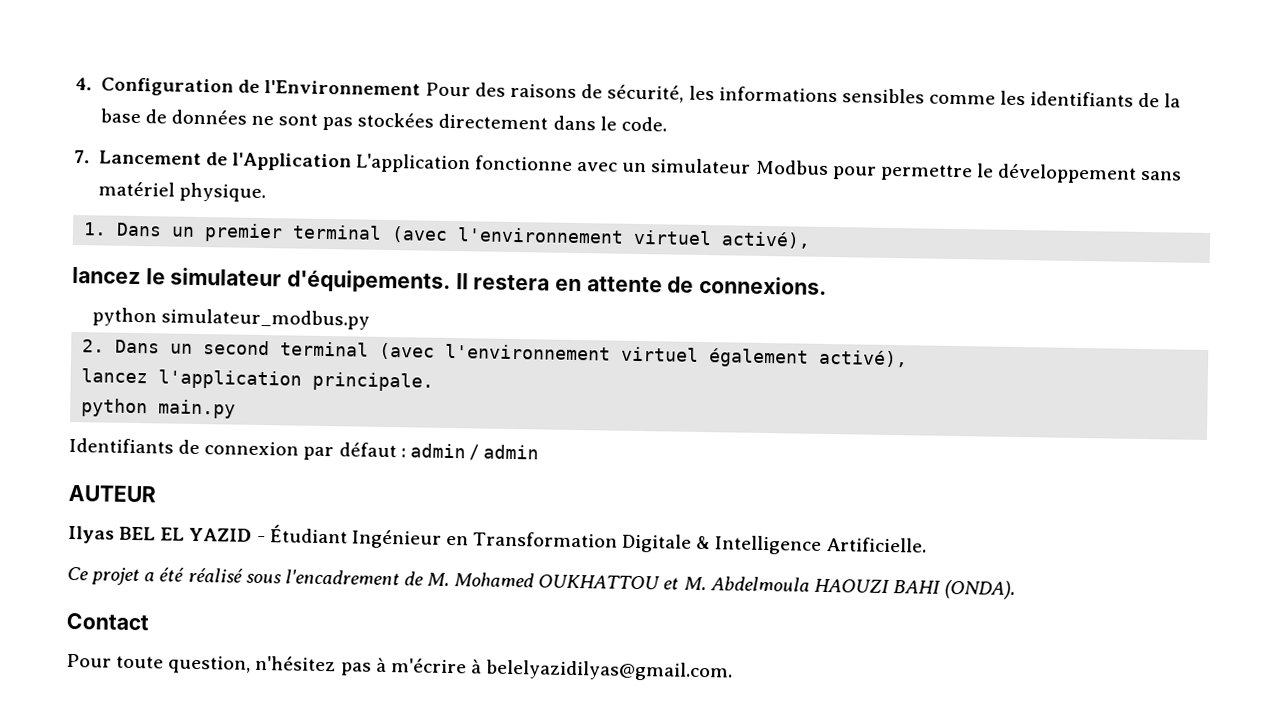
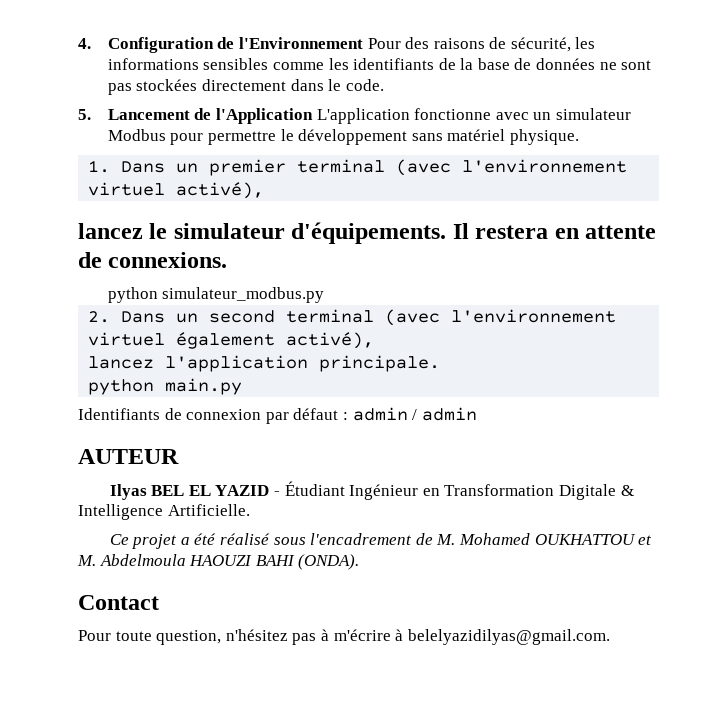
- 7. Lancement de l'Application L'application fonctionne avec un simulateur Modbus pour permettre le développement sans matériel physique.
+ 5. Lancement de l'Application L'application fonctionne avec un simulateur Modbus pour permettre le développement sans matériel physique.

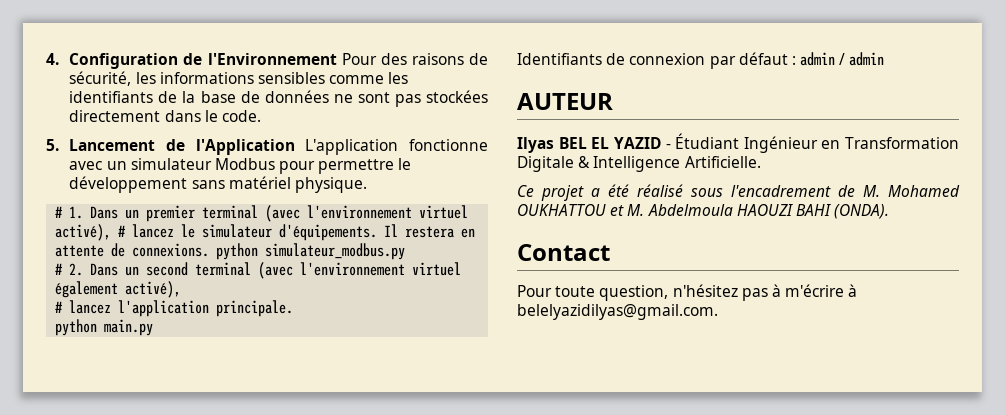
- 1. Dans un premier terminal (avec l'environnement virtuel activé),
- lancez le simulateur d'équipements.
+ # 1. Dans un premier terminal (avec l'environnement virtuel activé), # lancez le simulateur d'équipements.
- Il restera en attente de connexions.
- python simulateur_modbus.py
+ Il restera en attente de connexions. python simulateur_modbus.py
- 2. Dans un second terminal (avec l'environnement virtuel également activé),
+ # 2. Dans un second terminal (avec l'environnement virtuel également activé),
- lancez l'application principale.
+ # lancez l'application principale.

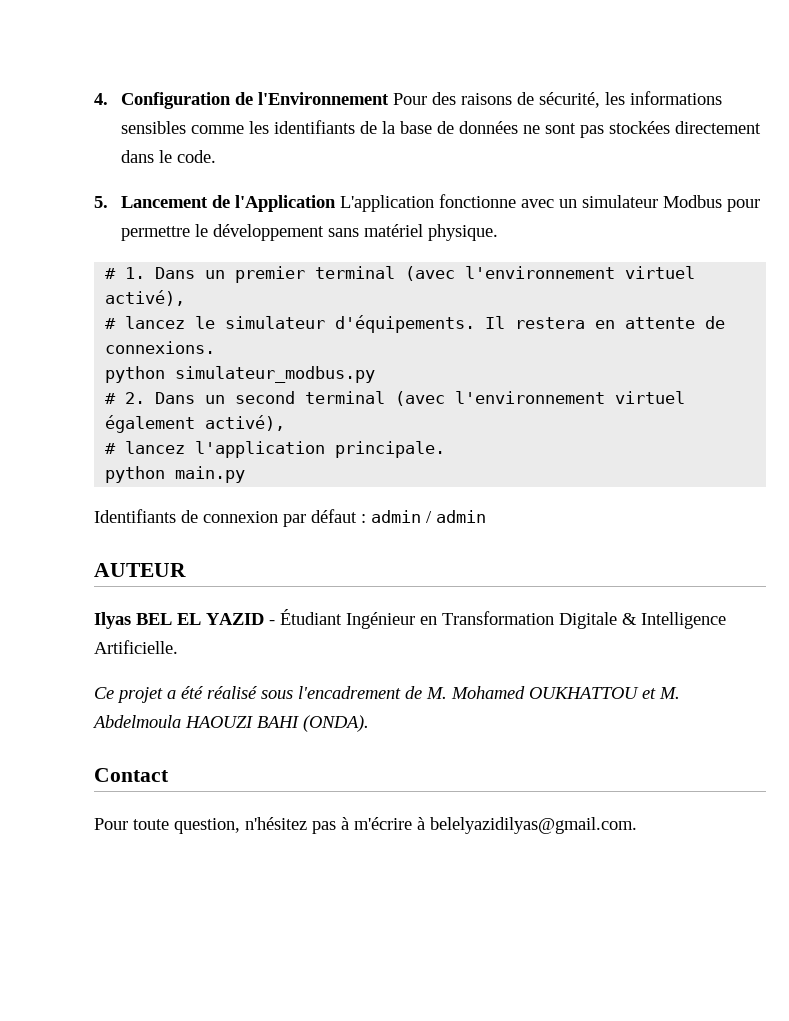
- # 1. Dans un premier terminal (avec l'environnement virtuel activé), # lancez le simulateur d'équipements.
+ # 1. Dans un premier terminal (avec l'environnement virtuel activé),
+ # lancez le simulateur d'équipements.
- Il restera en attente de connexions. python simulateur_modbus.py
+ Il restera en attente de connexions.
+ python simulateur_modbus.py

